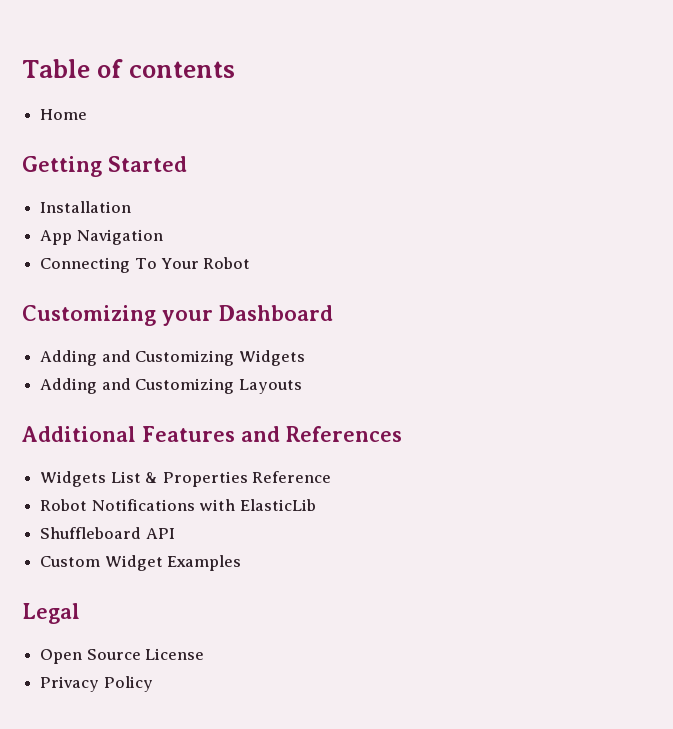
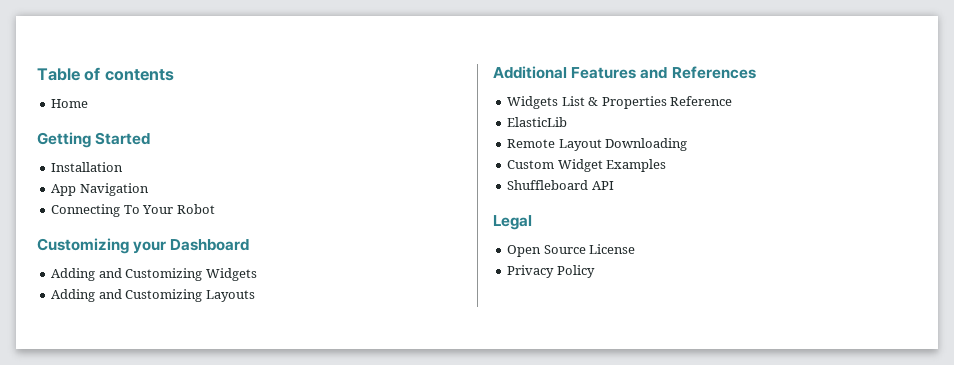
- Robot Notifications with ElasticLib
- Shuffleboard API
+ ElasticLib
+ Remote Layout Downloading
+ Shuffleboard API

